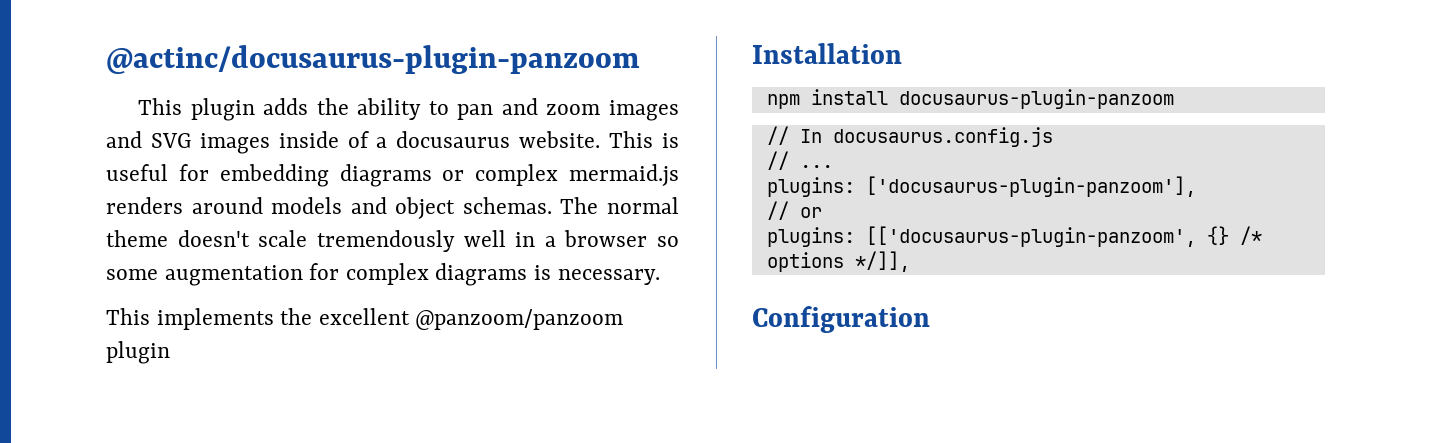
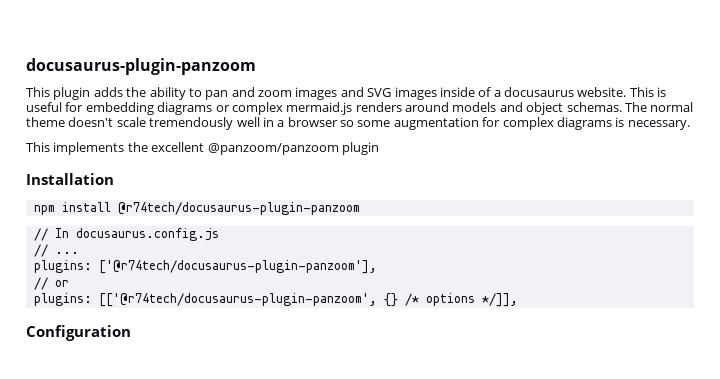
- @actinc/docusaurus-plugin-panzoom
+ docusaurus-plugin-panzoom
- npm install docusaurus-plugin-panzoom
+ npm install @r74tech/docusaurus-plugin-panzoom
- plugins: ['docusaurus-plugin-panzoom'],
+ plugins: ['@r74tech/docusaurus-plugin-panzoom'],
- plugins: [['docusaurus-plugin-panzoom', {} /* options */]],
+ plugins: [['@r74tech/docusaurus-plugin-panzoom', {} /* options */]],

